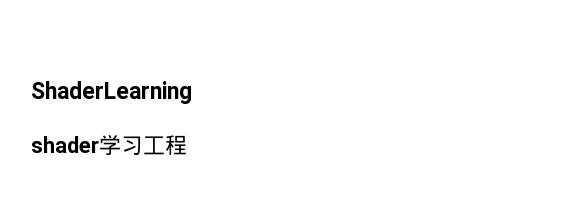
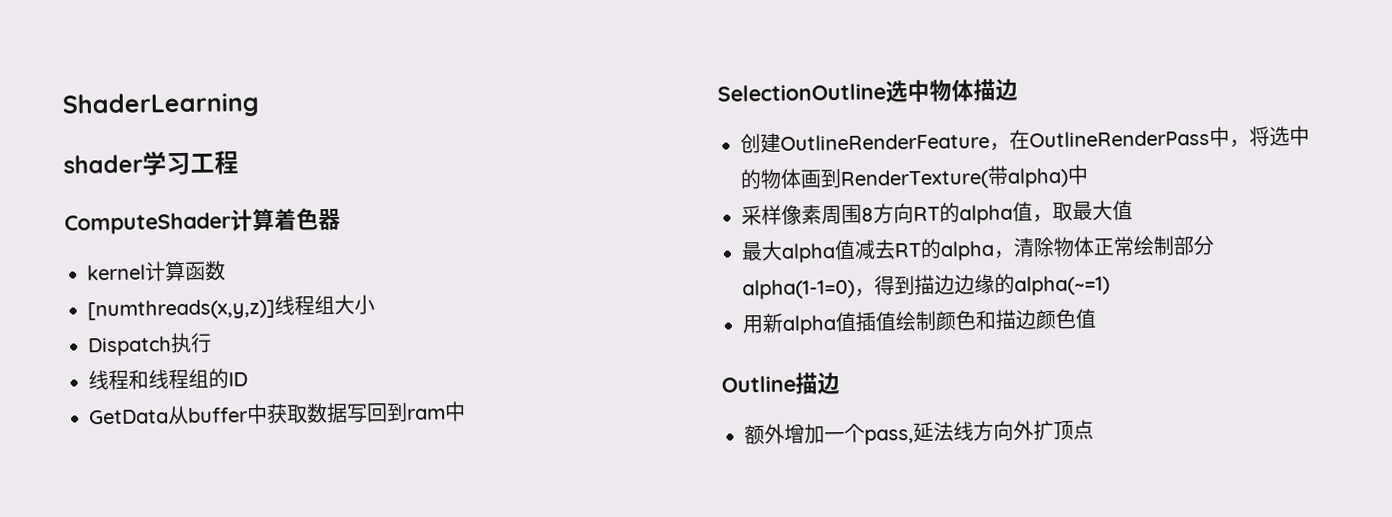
+ ComputeShader计算着色器
+ kernel计算函数
+ [numthreads(x,y,z)]线程组大小
+ Dispatch执行
+ 线程和线程组的ID
+ GetData从buffer中获取数据写回到ram中
+ SelectionOutline选中物体描边
+ 创建OutlineRenderFeature，在OutlineRenderPass中，将选中的物体画到RenderTexture(带alpha)中
+ 采样像素周围8方向RT的alpha值，取最大值
+ 最大alpha值减去RT的alpha，清除物体正常绘制部分alpha(1-1=0)，得到描边边缘的alpha(~=1)
+ 用新alpha值插值绘制颜色和描边颜色值
+ Outline描边
+ 额外增加一个pass,延法线方向外扩顶点

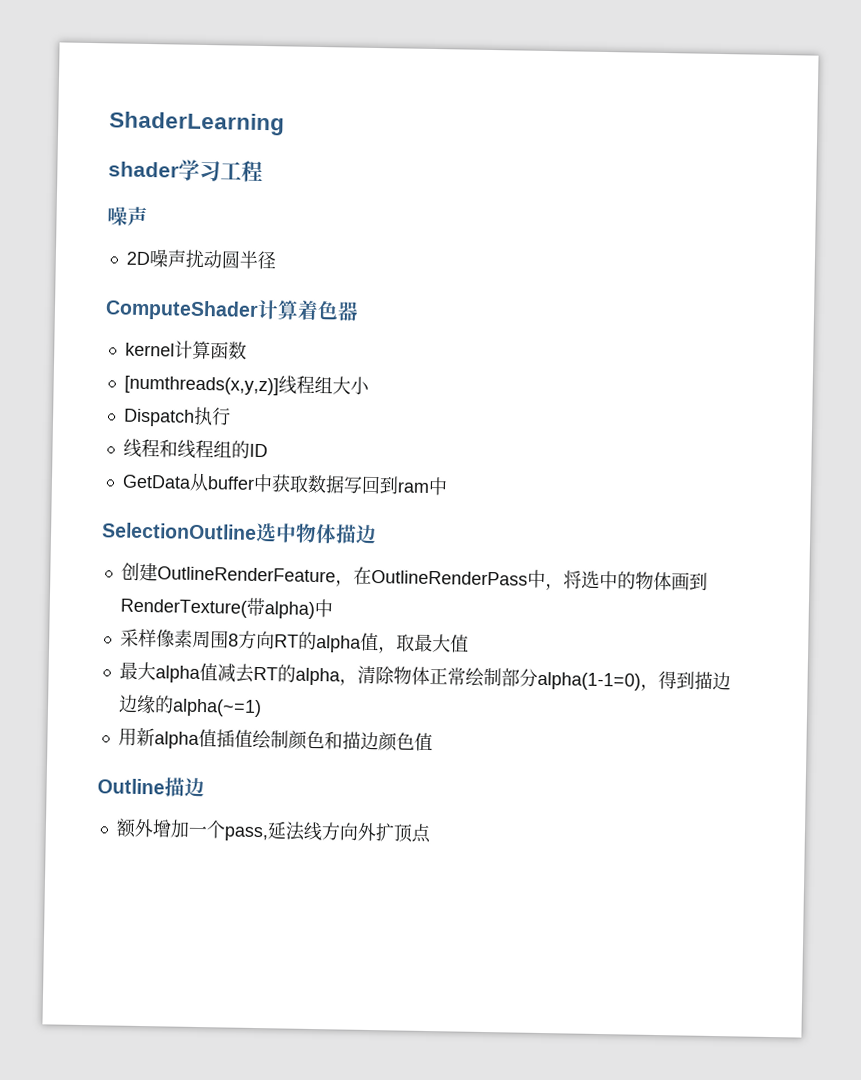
  shader学习工程
+ 噪声
+ 2D噪声扰动圆半径

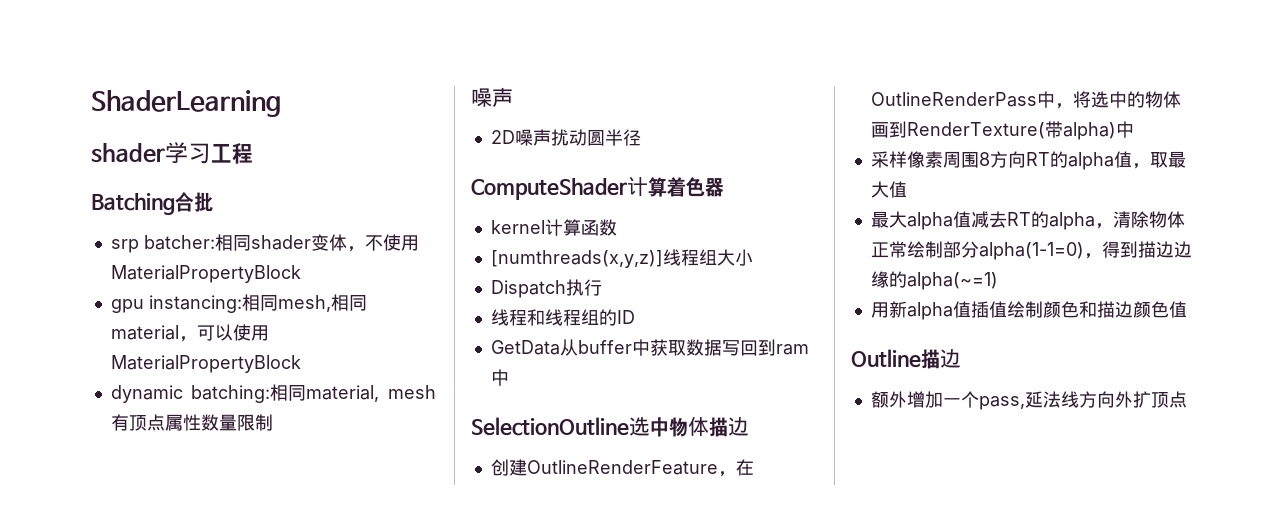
+ Batching合批
+ srp batcher:相同shader变体，不使用MaterialPropertyBlock
+ gpu instancing:相同mesh,相同material，可以使用MaterialPropertyBlock
+ dynamic batching:相同material, mesh有顶点属性数量限制

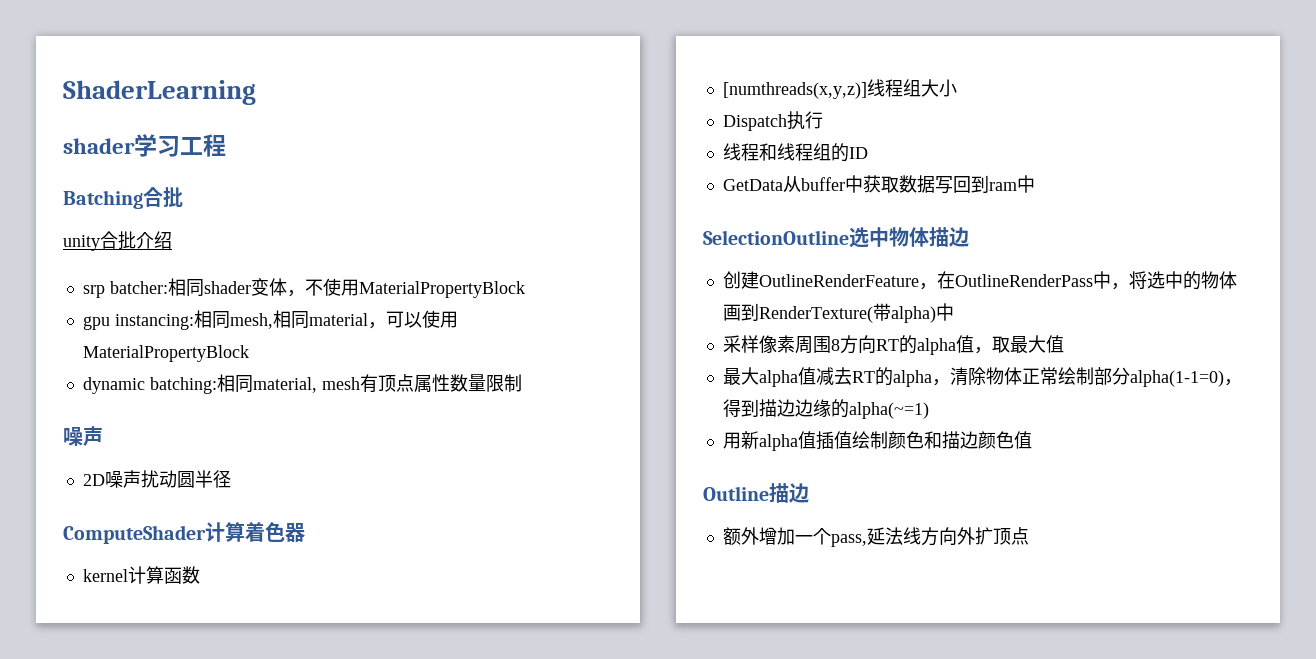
+ unity合批介绍

